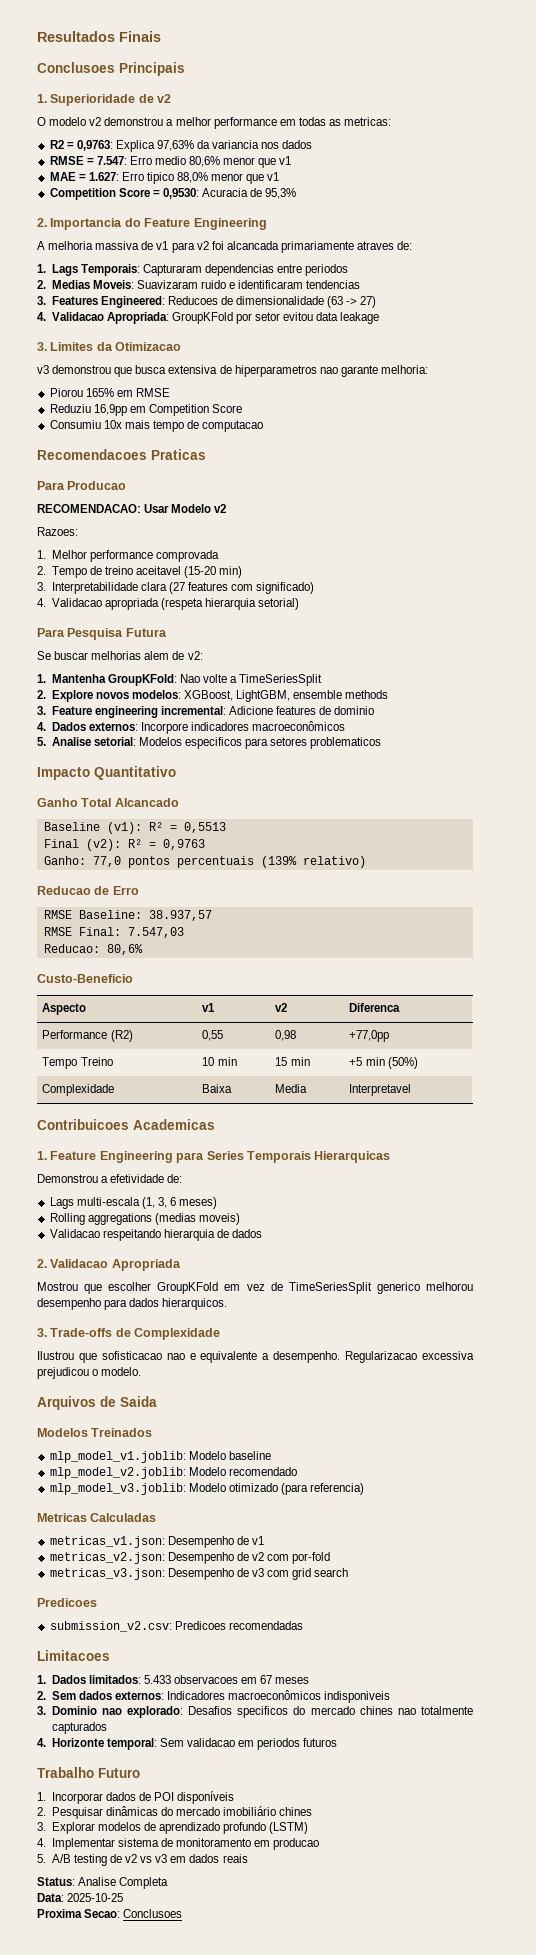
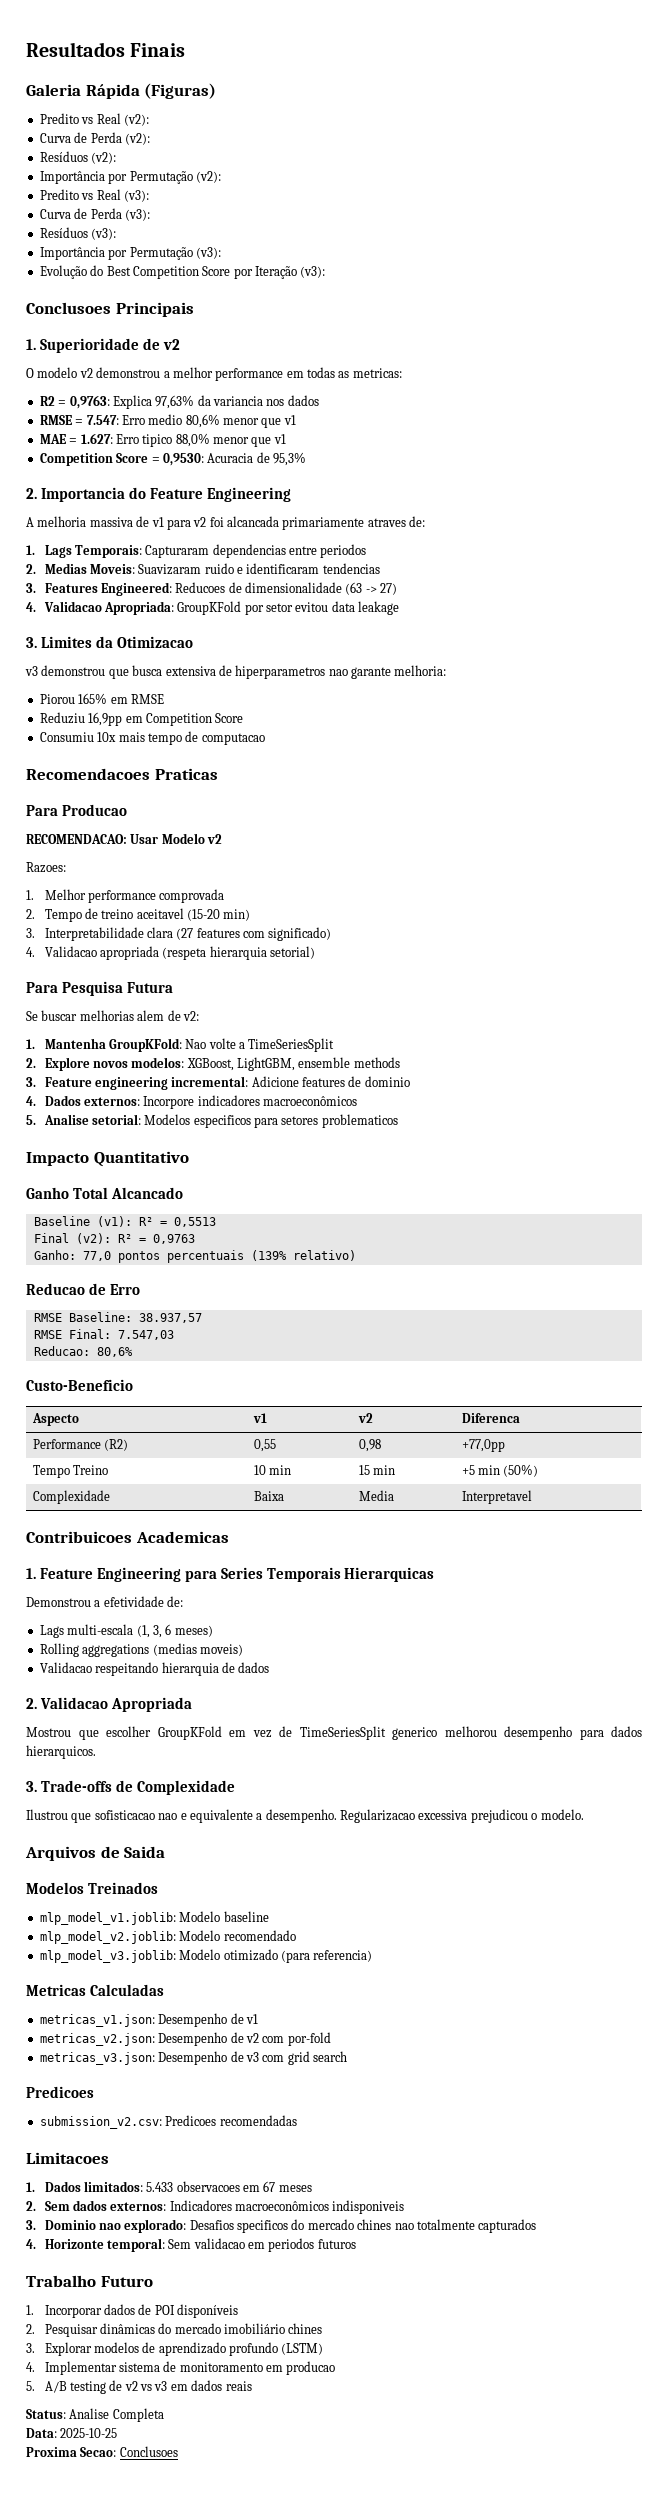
+ Galeria Rápida (Figuras)
+ Predito vs Real (v2):
+ Curva de Perda (v2):
+ Resíduos (v2):
+ Importância por Permutação (v2):
+ Predito vs Real (v3):
+ Curva de Perda (v3):
+ Resíduos (v3):
+ Importância por Permutação (v3):
+ Evolução do Best Competition Score por Iteração (v3):

